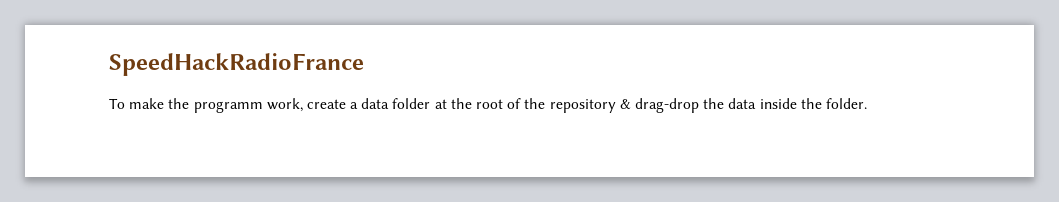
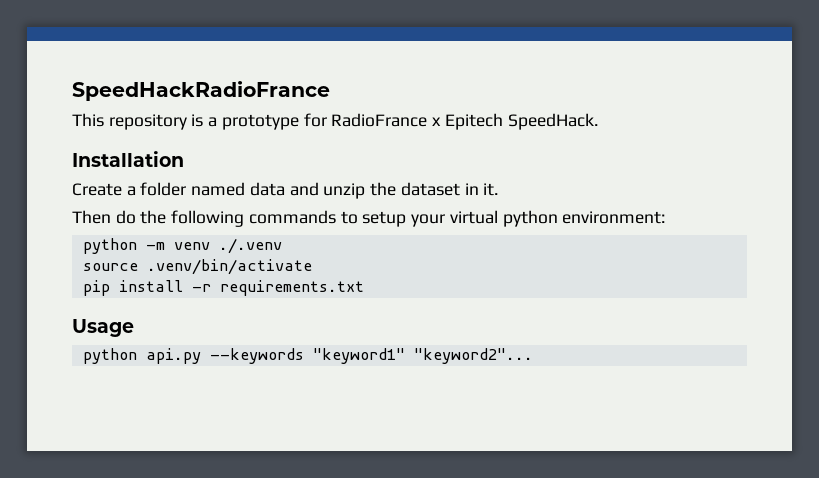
- To make the programm work, create a data folder at the root of the repository & drag-drop the data inside the folder.
+ This repository is a prototype for RadioFrance x Epitech SpeedHack.
+ Installation
+ Create a folder named data and unzip the dataset in it.
+ Then do the following commands to setup your virtual python environment:
+ python -m venv ./.venv
+ source .venv/bin/activate
+ pip install -r requirements.txt
+ Usage
+ python api.py --keywords "keyword1" "keyword2"...

